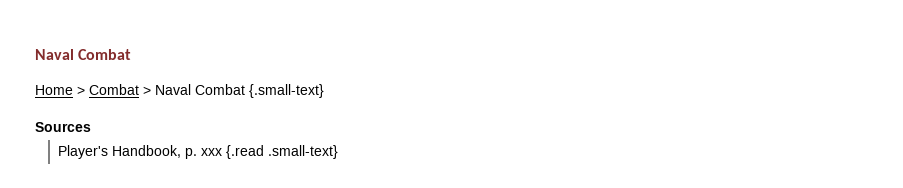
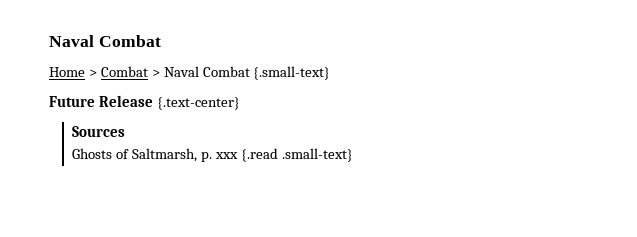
+ Future Release {.text-center}
  Sources
- Player's Handbook, p. xxx {.read .small-text}
+ Ghosts of Saltmarsh, p. xxx {.read .small-text}

